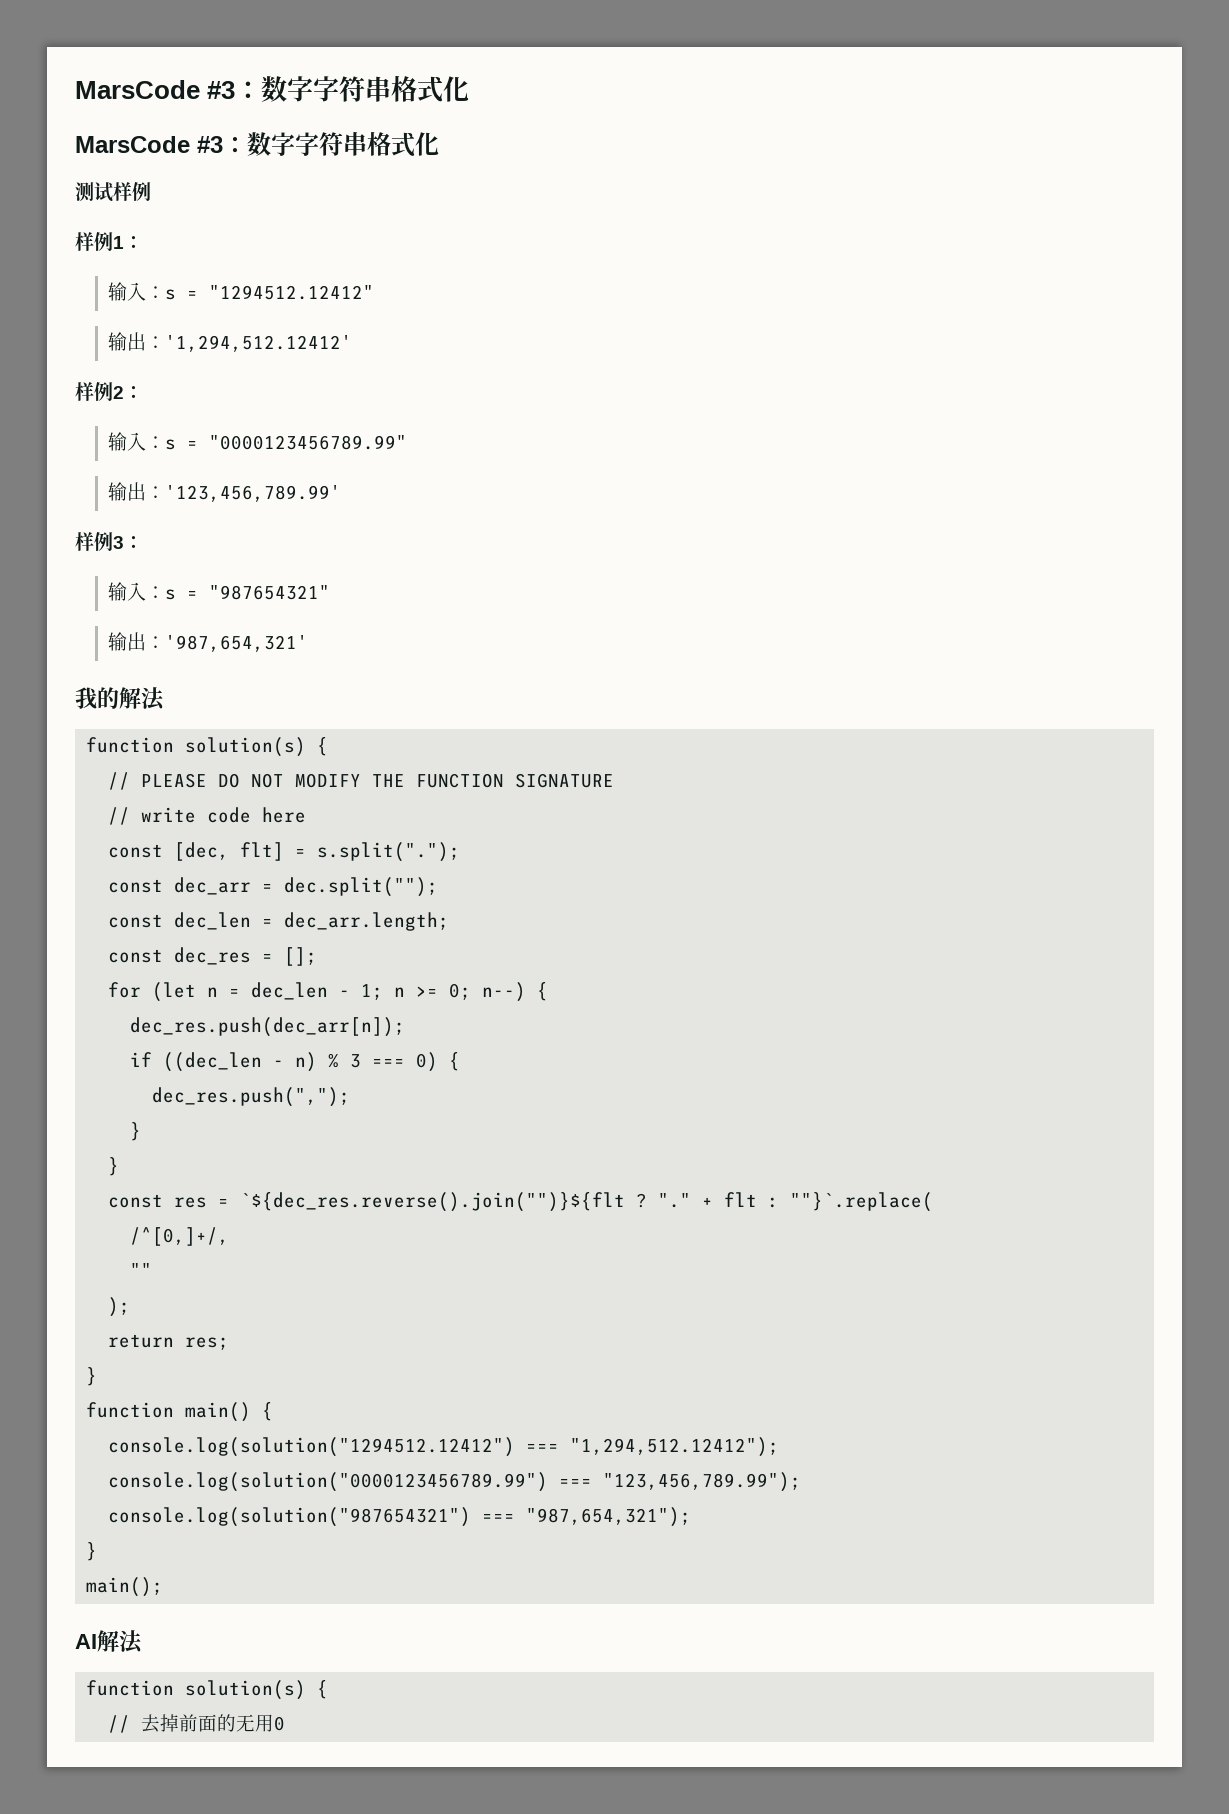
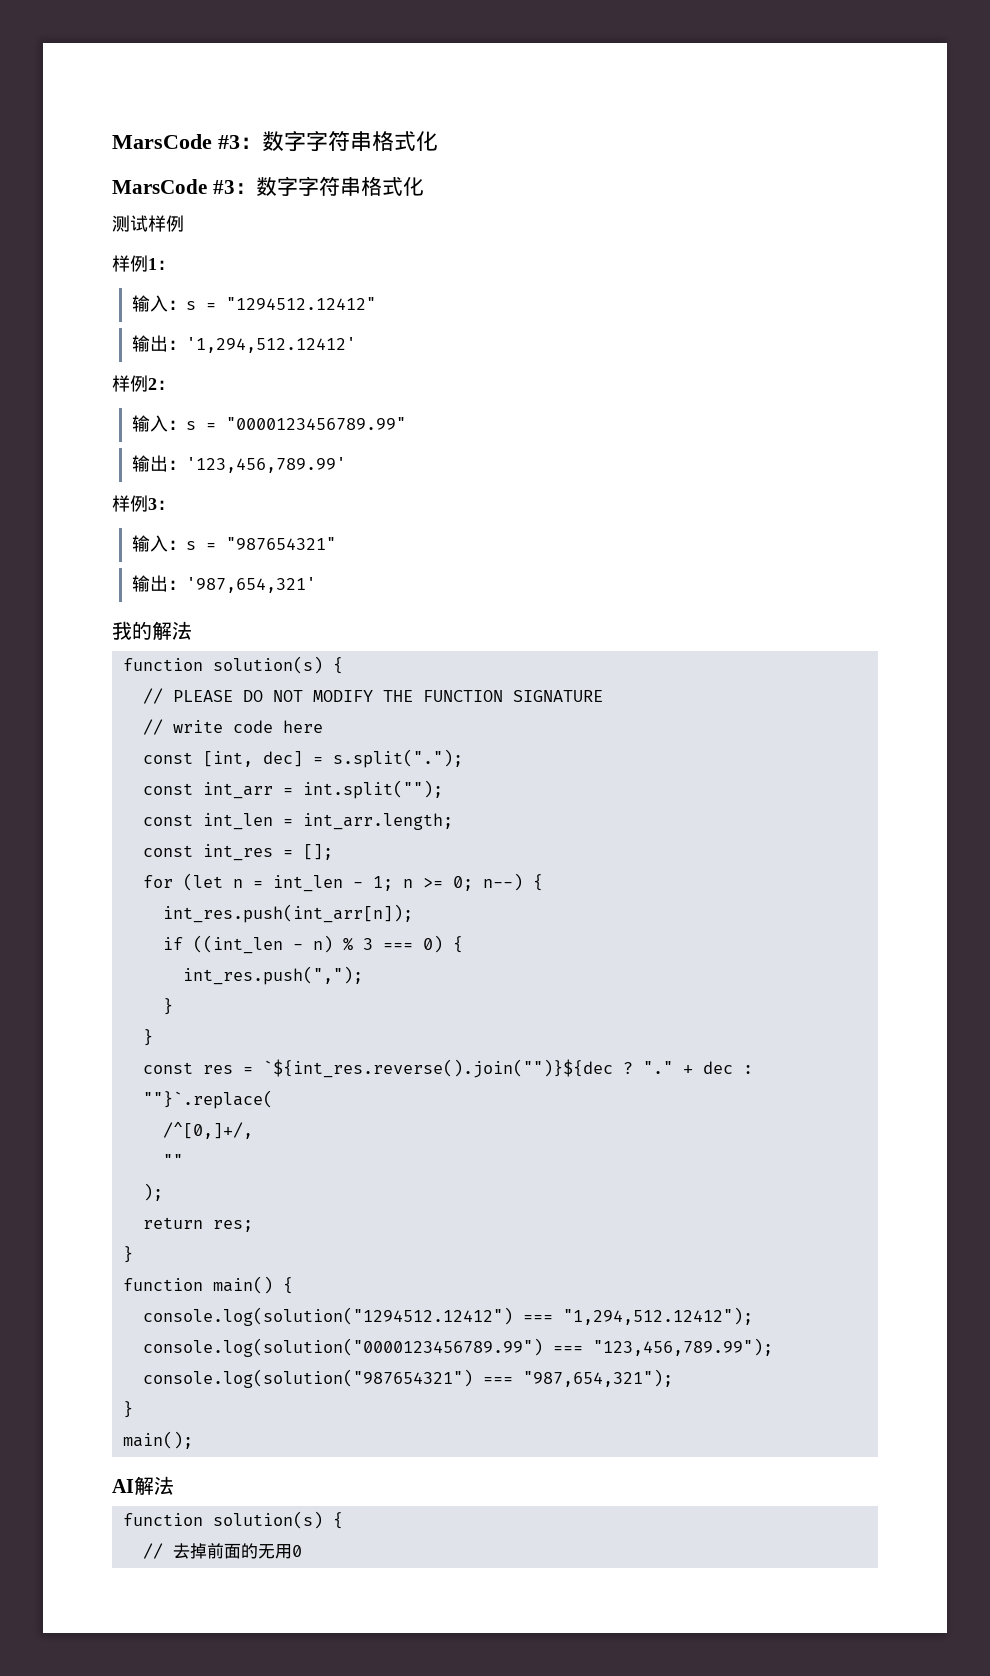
- const [dec, flt] = s.split(".");
+ const [int, dec] = s.split(".");
- const dec_arr = dec.split("");
- const dec_len = dec_arr.length;
- const dec_res = [];
+ const int_arr = int.split("");
+ const int_len = int_arr.length;
+ const int_res = [];
- for (let n = dec_len - 1; n >= 0; n--) {
+ for (let n = int_len - 1; n >= 0; n--) {
- dec_res.push(dec_arr[n]);
+ int_res.push(int_arr[n]);
- if ((dec_len - n) % 3 === 0) {
+ if ((int_len - n) % 3 === 0) {
- dec_res.push(",");
+ int_res.push(",");
- const res = `${dec_res.reverse().join("")}${flt ?
+ const res = `${int_res.reverse().join("")}${dec ?
- + flt : ""}`.replace(
+ + dec : ""}`.replace(

